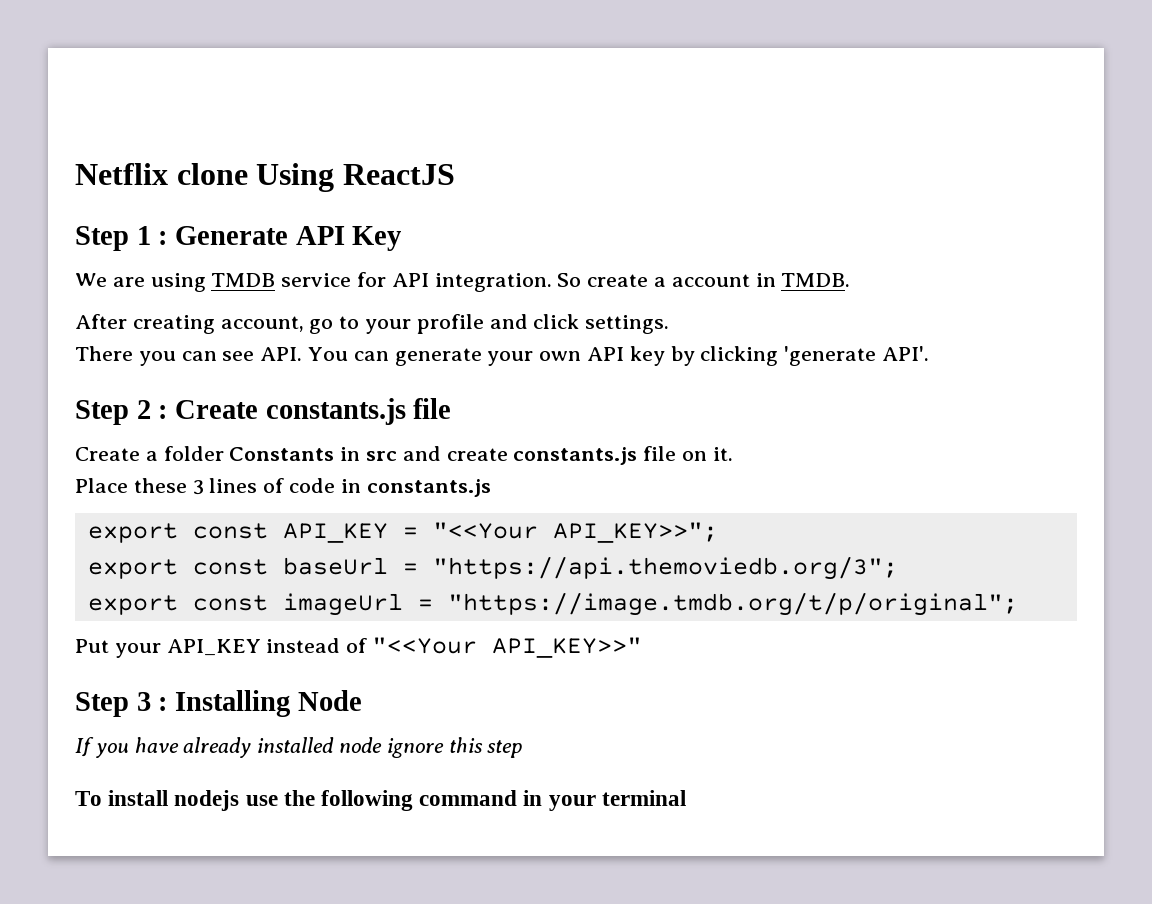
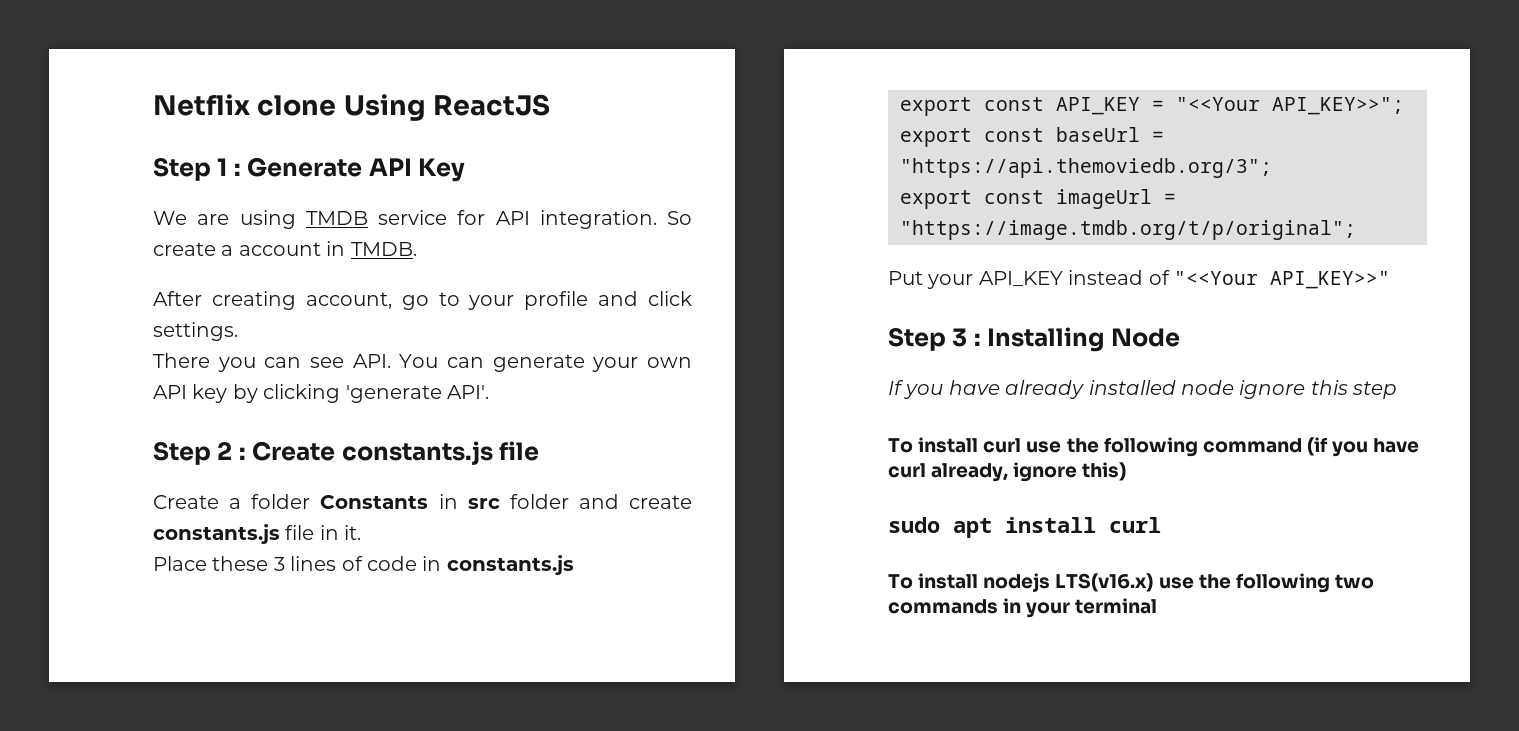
- Create a folder Constants in src and create constants.js file on it.
+ Create a folder Constants in src folder and create constants.js file in it.
- To install nodejs use the following command in your terminal
+ To install curl use the following command (if you have curl already, ignore this)
+ sudo apt install curl
+ To install nodejs LTS(v16.x) use the following two commands in your terminal

